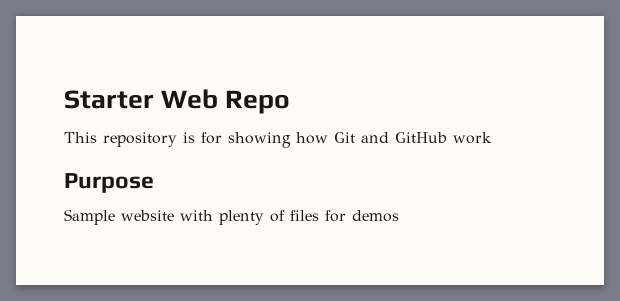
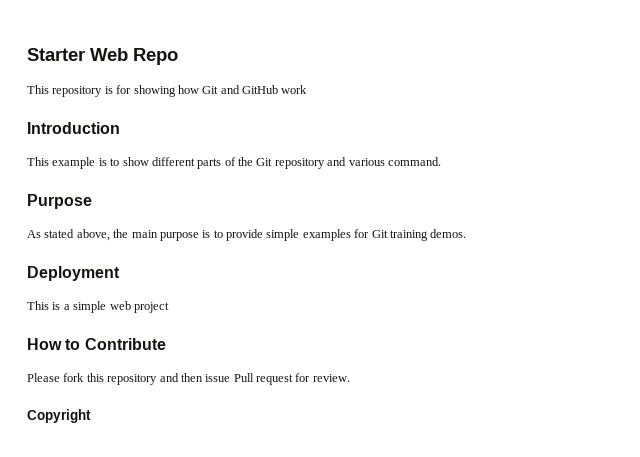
+ Introduction
+ This example is to show different parts of the Git repository and various command.
  Purpose
- Sample website with plenty of files for demos
+ As stated above, the main purpose is to provide simple examples for Git training demos.
+ Deployment
+ This is a simple web project
+ How to Contribute
+ Please fork this repository and then issue Pull request for review.
+ Copyright

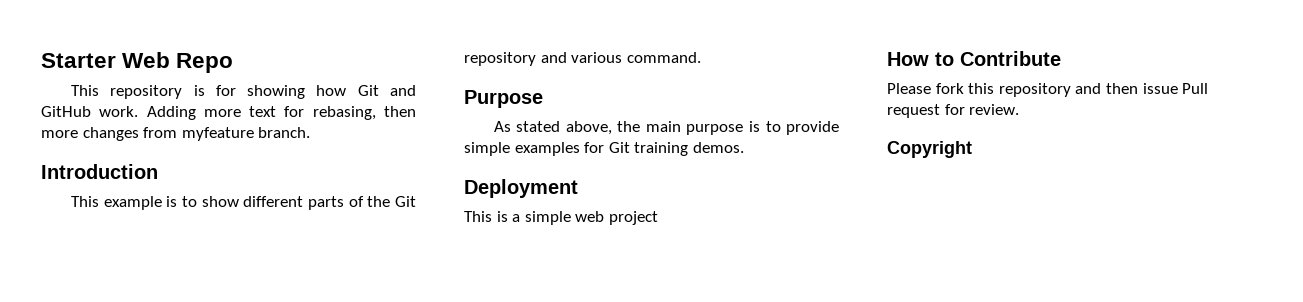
- This repository is for showing how Git and GitHub work
+ This repository is for showing how Git and GitHub work. Adding more text for rebasing, then more changes from myfeature branch.

